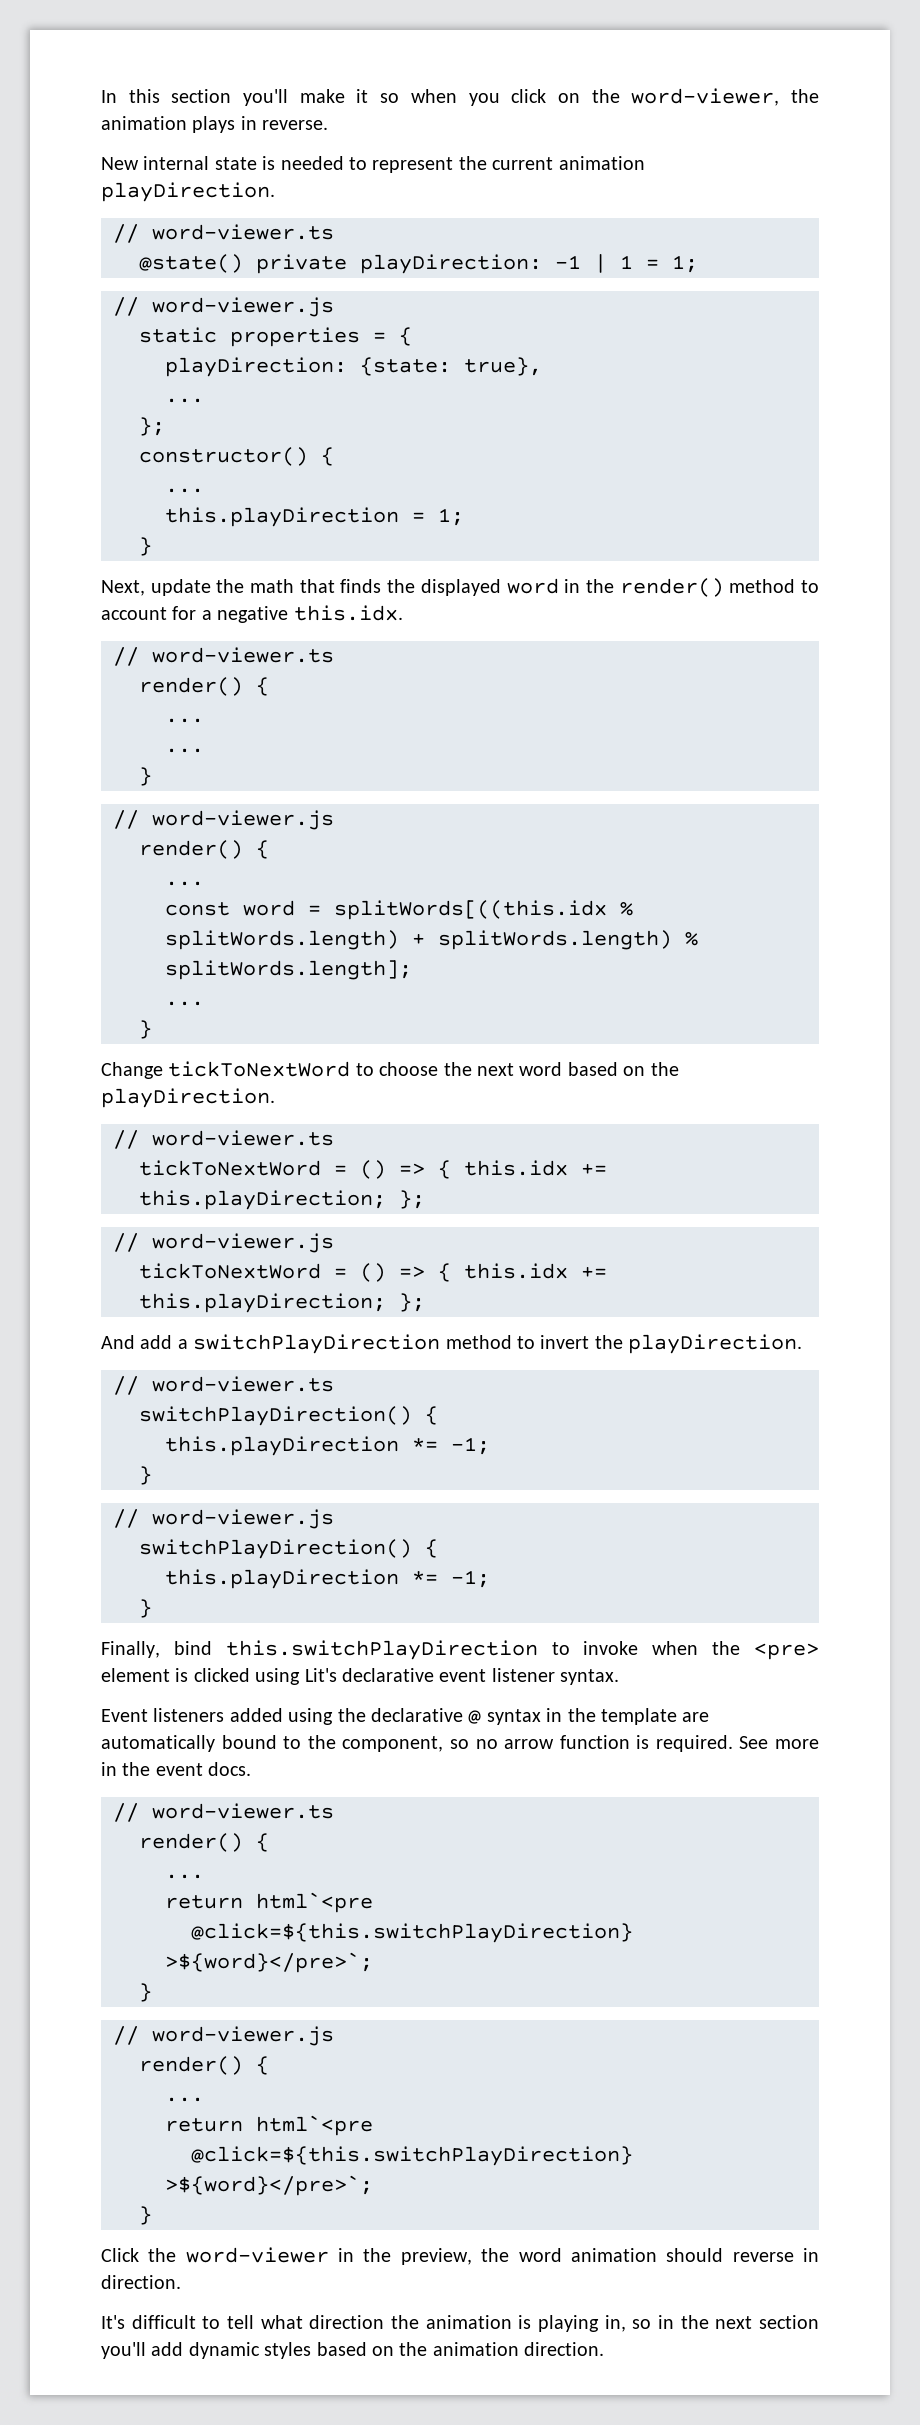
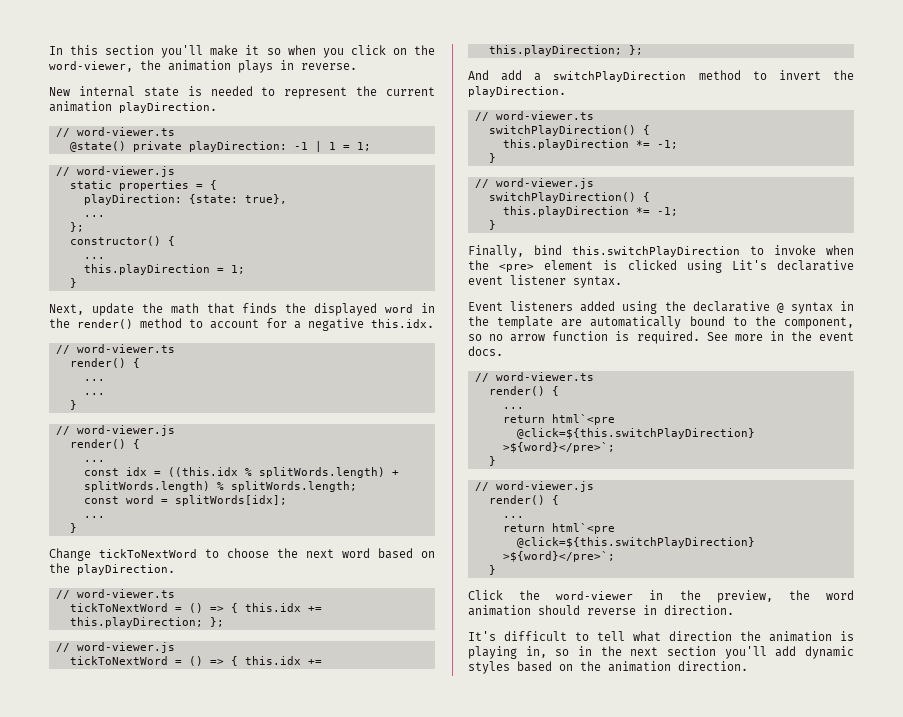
- const word = splitWords[((this.idx % splitWords.length) + splitWords.length) % splitWords.length];
+ const idx = ((this.idx % splitWords.length) + splitWords.length) % splitWords.length;
+ const word = splitWords[idx];

